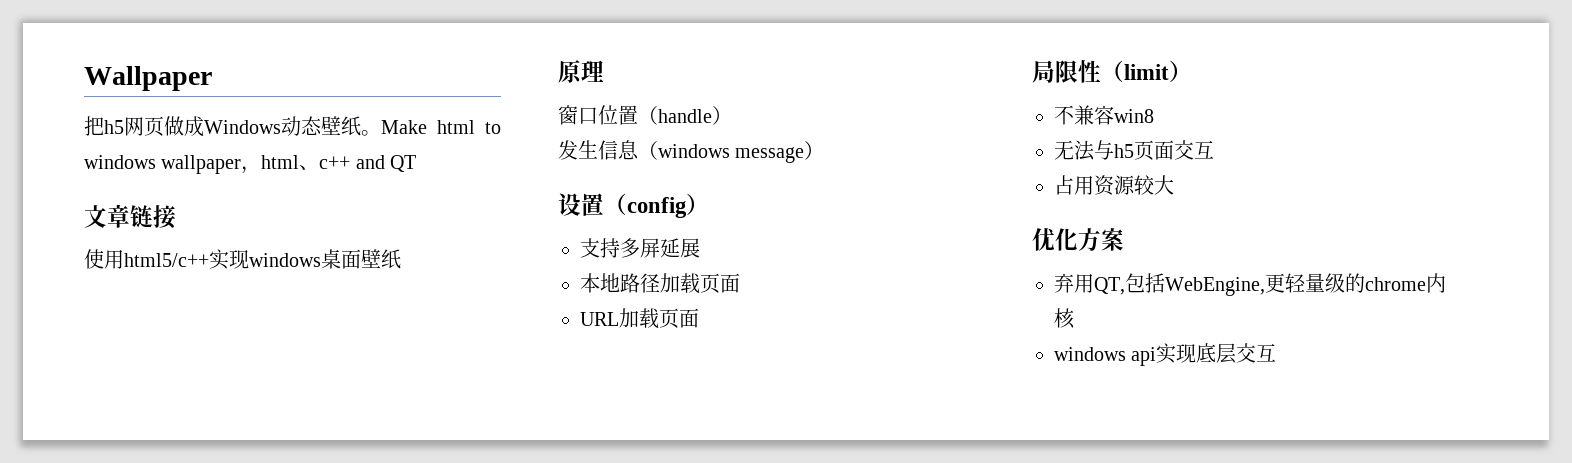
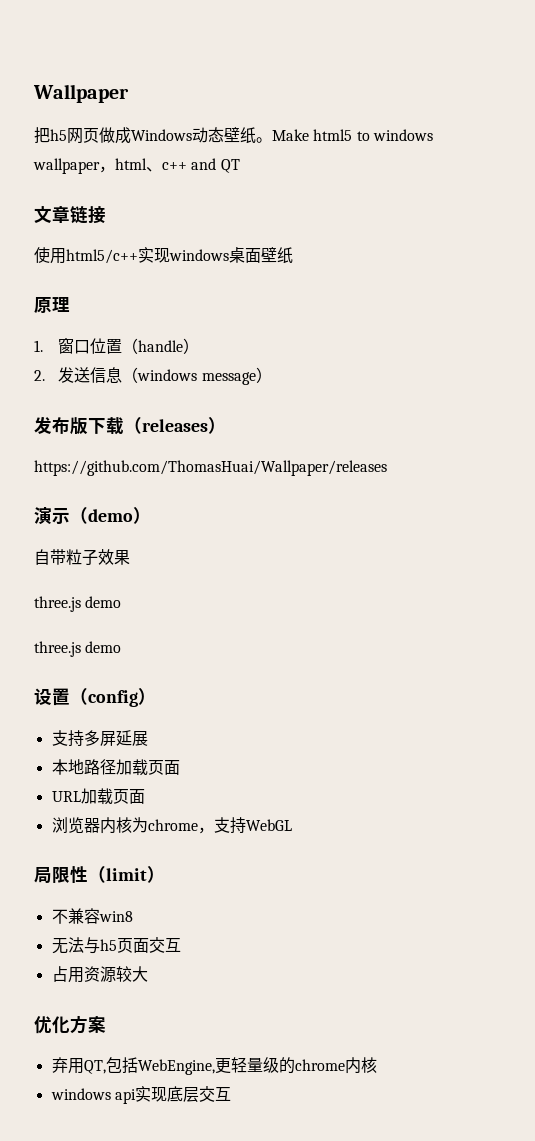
- Make html to windows wallpaper，html、c++ and QT
+ Make html5 to windows wallpaper，html、c++ and QT
- 窗口位置（handle）
+ 1.窗口位置（handle）
- 发生信息（windows message）
+ 2.发送信息（windows message）
+ 发布版下载（releases）
+ https://github.com/ThomasHuai/Wallpaper/releases
+ 演示（demo）
+ 自带粒子效果
+ three.js demo
+ three.js demo
+ 浏览器内核为chrome，支持WebGL

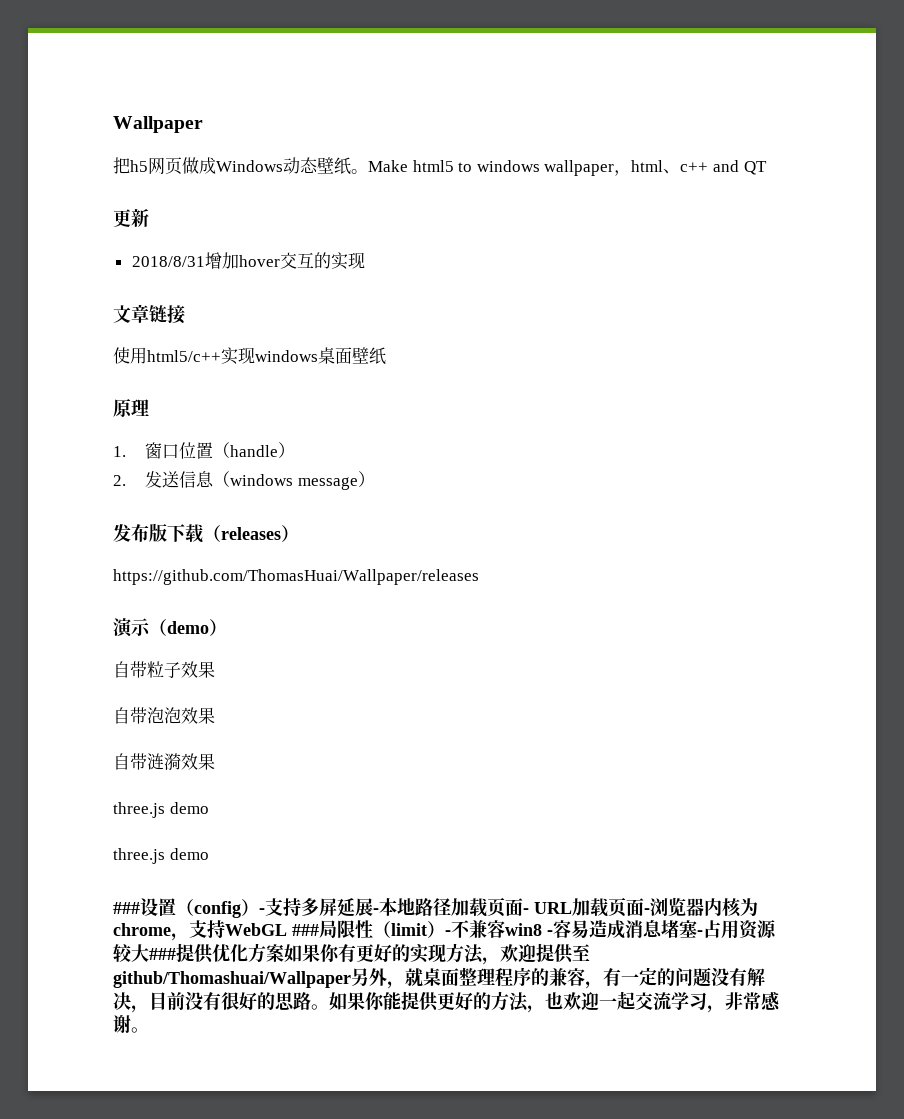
+ 更新
+ 2018/8/31增加hover交互的实现
+ 自带泡泡效果
+ 自带涟漪效果
- 设置（config）
- 支持多屏延展
- 本地路径加载页面
- URL加载页面
- 浏览器内核为chrome，支持WebGL
- 局限性（limit）
- 不兼容win8
- 无法与h5页面交互
- 占用资源较大
- 优化方案
- 弃用QT,包括WebEngine,更轻量级的chrome内核
- windows api实现底层交互
+ ###设置（config）-支持多屏延展-本地路径加载页面- URL加载页面-浏览器内核为chrome，支持WebGL ###局限性（limit）-不兼容win8 -容易造成消息堵塞-占用资源较大###提供优化方案如果你有更好的实现方法，欢迎提供至github/Thomashuai/Wallpaper另外，就桌面整理程序的兼容，有一定的问题没有解决，目前没有很好的思路。如果你能提供更好的方法，也欢迎一起交流学习，非常感谢。

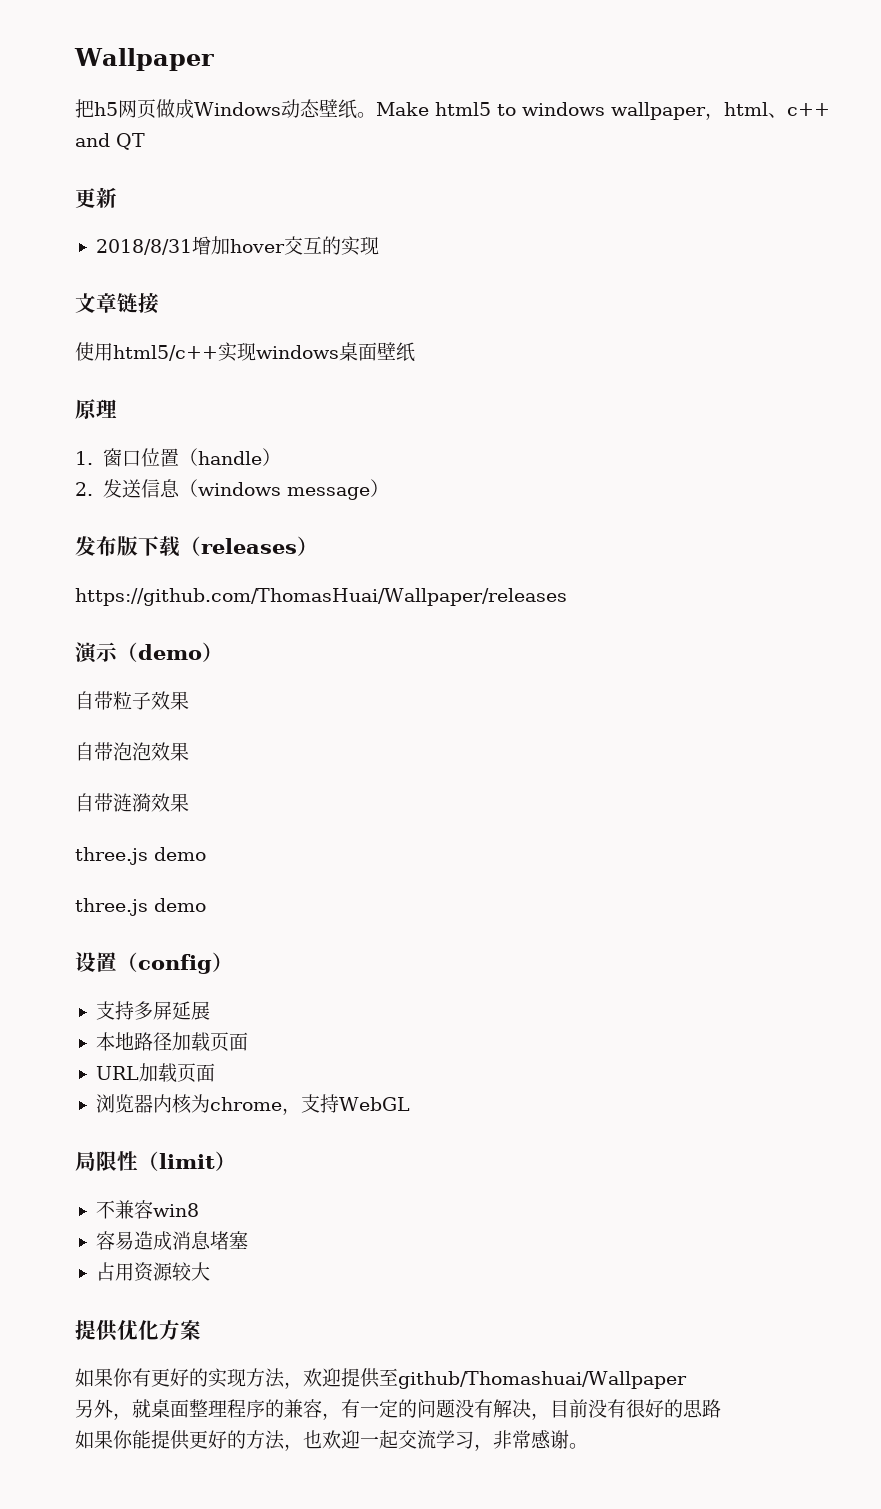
- ###设置（config）-支持多屏延展-本地路径加载页面- URL加载页面-浏览器内核为chrome，支持WebGL ###局限性（limit）-不兼容win8 -容易造成消息堵塞-占用资源较大###提供优化方案如果你有更好的实现方法，欢迎提供至github/Thomashuai/Wallpaper另外，就桌面整理程序的兼容，有一定的问题没有解决，目前没有很好的思路。如果你能提供更好的方法，也欢迎一起交流学习，非常感谢。
+ 设置（config）
+ 支持多屏延展
+ 本地路径加载页面
+ URL加载页面
+ 浏览器内核为chrome，支持WebGL
+ 局限性（limit）
+ 不兼容win8
+ 容易造成消息堵塞
+ 占用资源较大
+ 提供优化方案
+ 如果你有更好的实现方法，欢迎提供至github/Thomashuai/Wallpaper
+ 另外，就桌面整理程序的兼容，有一定的问题没有解决，目前没有很好的思路
+ 如果你能提供更好的方法，也欢迎一起交流学习，非常感谢。

